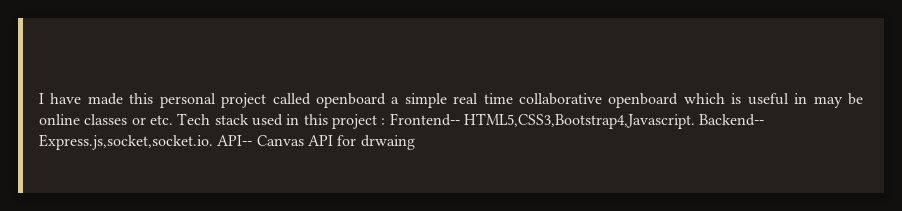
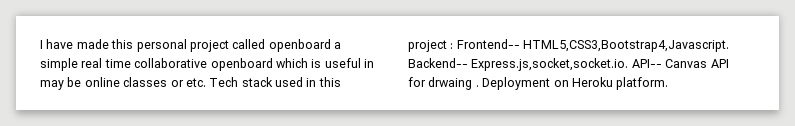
- Backend-- Express.js,socket,socket.io. API-- Canvas API for drwaing
+ Backend-- Express.js,socket,socket.io. API-- Canvas API for drwaing . Deployment on Heroku platform.

